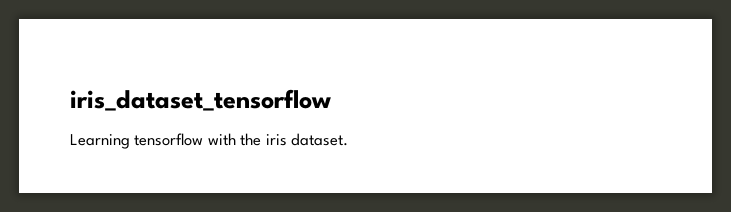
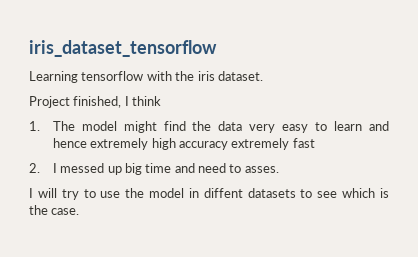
+ Project finished, I think
+ 1. The model might find the data very easy to learn and hence extremely high accuracy extremely fast
+ 2. I messed up big time and need to asses.
+ I will try to use the model in diffent datasets to see which is the case.

